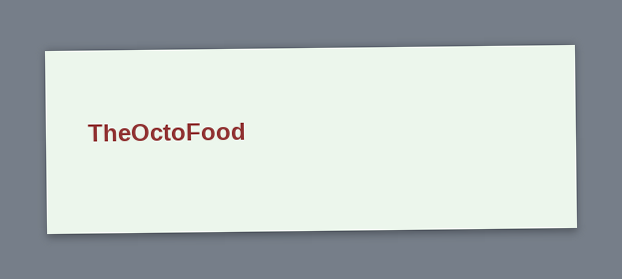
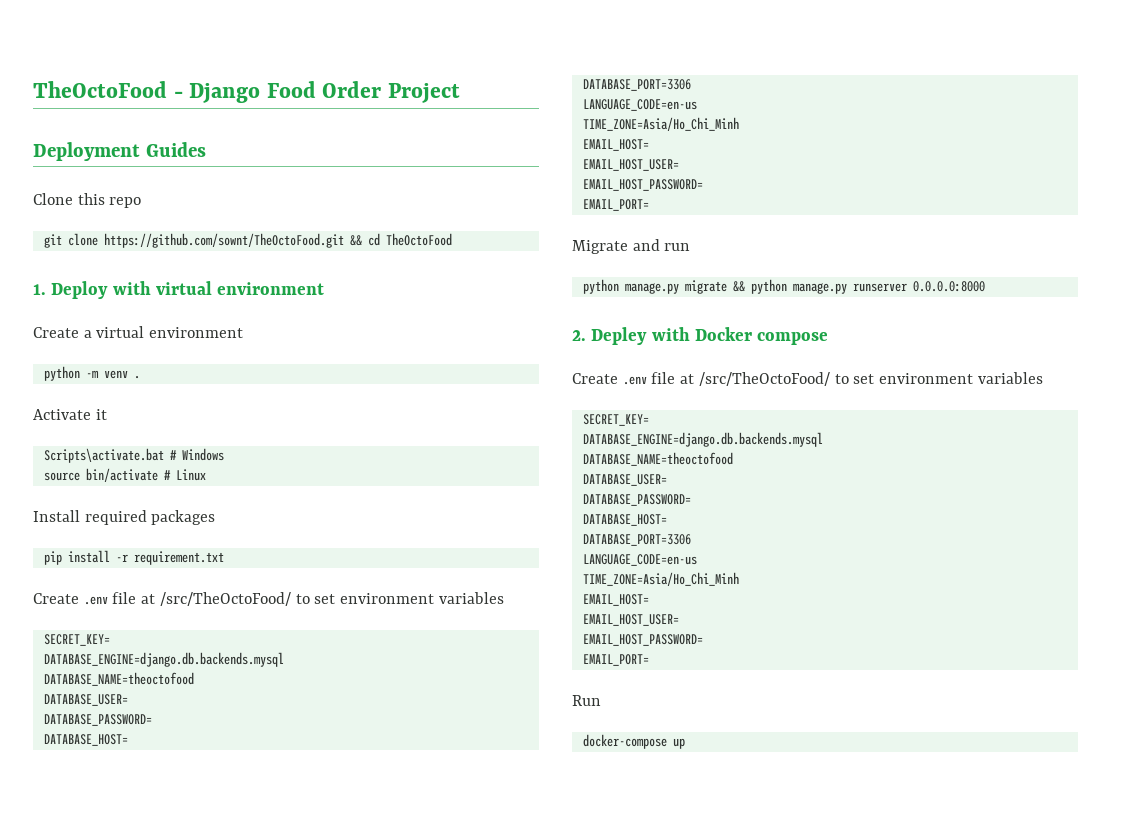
- TheOctoFood
+ TheOctoFood - Django Food Order Project
+ Deployment Guides
+ Clone this repo
+ git clone https://github.com/sownt/TheOctoFood.git && cd TheOctoFood
+ 1. Deploy with virtual environment
+ Create a virtual environment
+ python -m venv .
+ Activate it
+ Scripts\activate.bat # Windows
+ source bin/activate # Linux
+ Install required packages
+ pip install -r requirement.txt
+ Create .env file at /src/TheOctoFood/ to set environment variables
+ SECRET_KEY=
+ DATABASE_ENGINE=django.db.backends.mysql
+ DATABASE_NAME=theoctofood
+ DATABASE_USER=
+ DATABASE_PASSWORD=
+ DATABASE_HOST=
+ DATABASE_PORT=3306
+ LANGUAGE_CODE=en-us
+ TIME_ZONE=Asia/Ho_Chi_Minh
+ EMAIL_HOST=
+ EMAIL_HOST_USER=
+ EMAIL_HOST_PASSWORD=
+ EMAIL_PORT=
+ Migrate and run
+ python manage.py migrate && python manage.py runserver 0.0.0.0:8000
+ 2. Depley with Docker compose
+ Create .env file at /src/TheOctoFood/ to set environment variables
+ SECRET_KEY=
+ DATABASE_ENGINE=django.db.backends.mysql
+ DATABASE_NAME=theoctofood
+ DATABASE_USER=
+ DATABASE_PASSWORD=
+ DATABASE_HOST=
+ DATABASE_PORT=3306
+ LANGUAGE_CODE=en-us
+ TIME_ZONE=Asia/Ho_Chi_Minh
+ EMAIL_HOST=
+ EMAIL_HOST_USER=
+ EMAIL_HOST_PASSWORD=
+ EMAIL_PORT=
+ Run
+ docker-compose up

